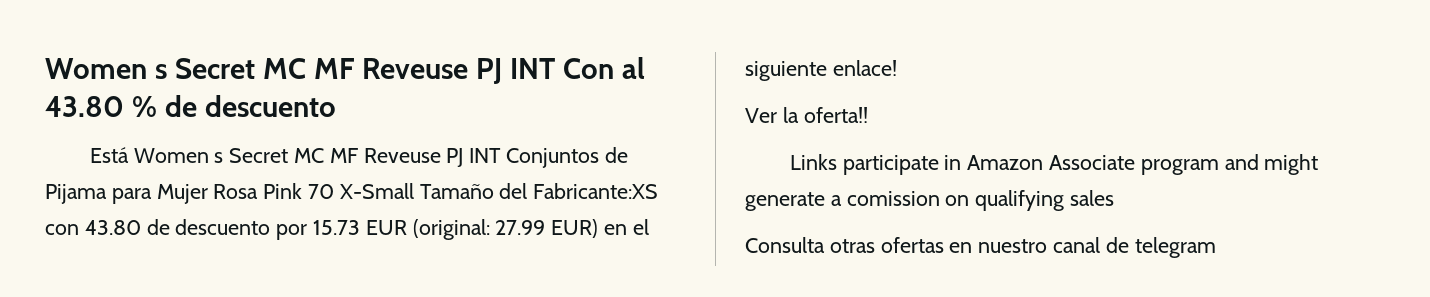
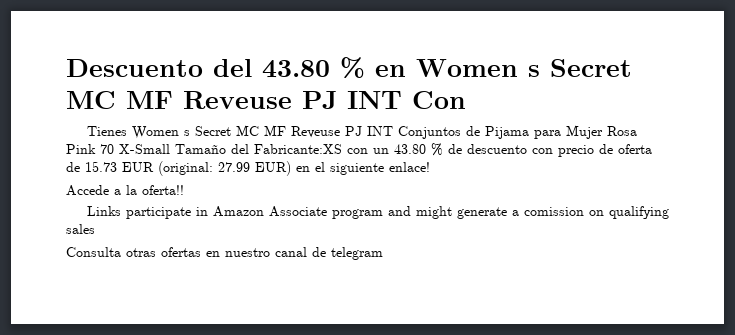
- Women s Secret MC MF Reveuse PJ INT Con al 43.80 % de descuento
- Está Women s Secret MC MF Reveuse PJ INT Conjuntos de Pijama para Mujer Rosa Pink 70 X-Small Tamaño del Fabricante:XS con 43.80 de descuento por 15.73 EUR (original: 27.99 EUR) en el siguiente enlace!
+ Descuento del 43.80 % en Women s Secret MC MF Reveuse PJ INT Con
+ Tienes Women s Secret MC MF Reveuse PJ INT Conjuntos de Pijama para Mujer Rosa Pink 70 X-Small Tamaño del Fabricante:XS con un 43.80 % de descuento con precio de oferta de 15.73 EUR (original: 27.99 EUR) en el siguiente enlace!
- Ver la oferta!!
+ Accede a la oferta!!

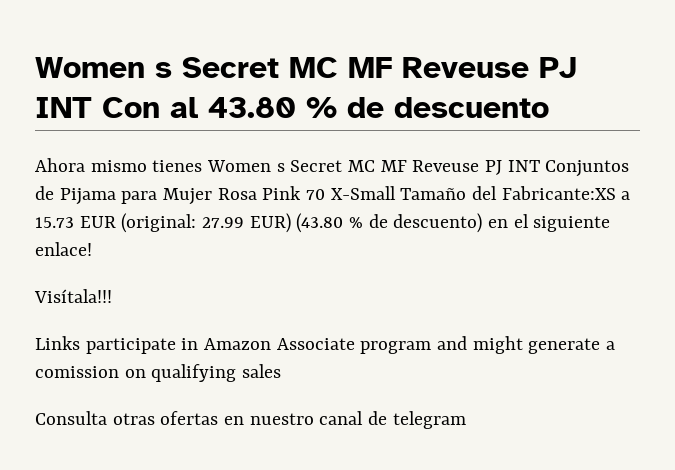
- Descuento del 43.80 % en Women s Secret MC MF Reveuse PJ INT Con
- Tienes Women s Secret MC MF Reveuse PJ INT Conjuntos de Pijama para Mujer Rosa Pink 70 X-Small Tamaño del Fabricante:XS con un 43.80 % de descuento con precio de oferta de 15.73 EUR (original: 27.99 EUR) en el siguiente enlace!
+ Women s Secret MC MF Reveuse PJ INT Con al 43.80 % de descuento
+ Ahora mismo tienes Women s Secret MC MF Reveuse PJ INT Conjuntos de Pijama para Mujer Rosa Pink 70 X-Small Tamaño del Fabricante:XS a 15.73 EUR (original: 27.99 EUR) (43.80 % de descuento) en el siguiente enlace!
- Accede a la oferta!!
+ Visítala!!!

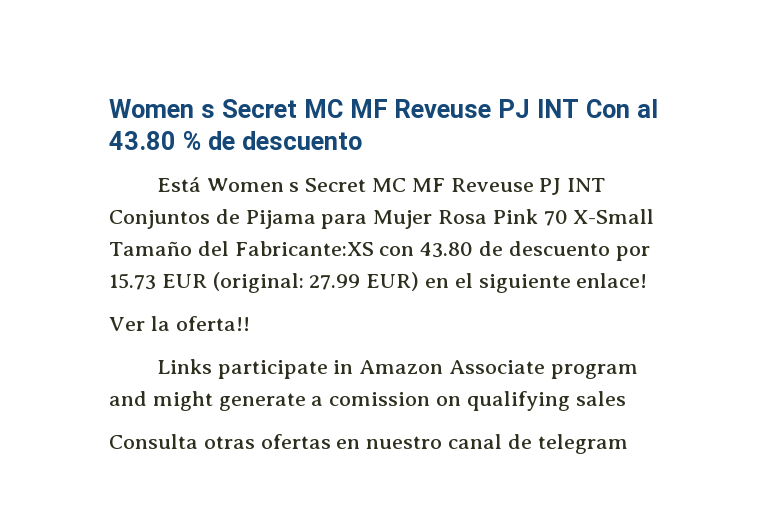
- Ahora mismo tienes Women s Secret MC MF Reveuse PJ INT Conjuntos de Pijama para Mujer Rosa Pink 70 X-Small Tamaño del Fabricante:XS a 15.73 EUR (original: 27.99 EUR) (43.80 % de descuento) en el siguiente enlace!
+ Está Women s Secret MC MF Reveuse PJ INT Conjuntos de Pijama para Mujer Rosa Pink 70 X-Small Tamaño del Fabricante:XS con 43.80 de descuento por 15.73 EUR (original: 27.99 EUR) en el siguiente enlace!
- Visítala!!!
+ Ver la oferta!!

